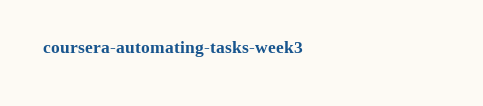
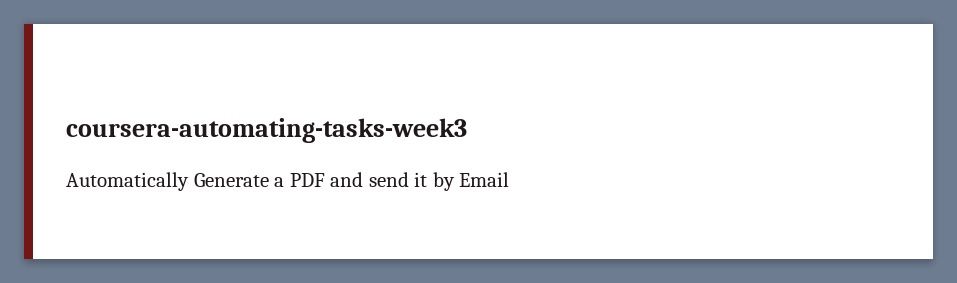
+ Automatically Generate a PDF and send it by Email

